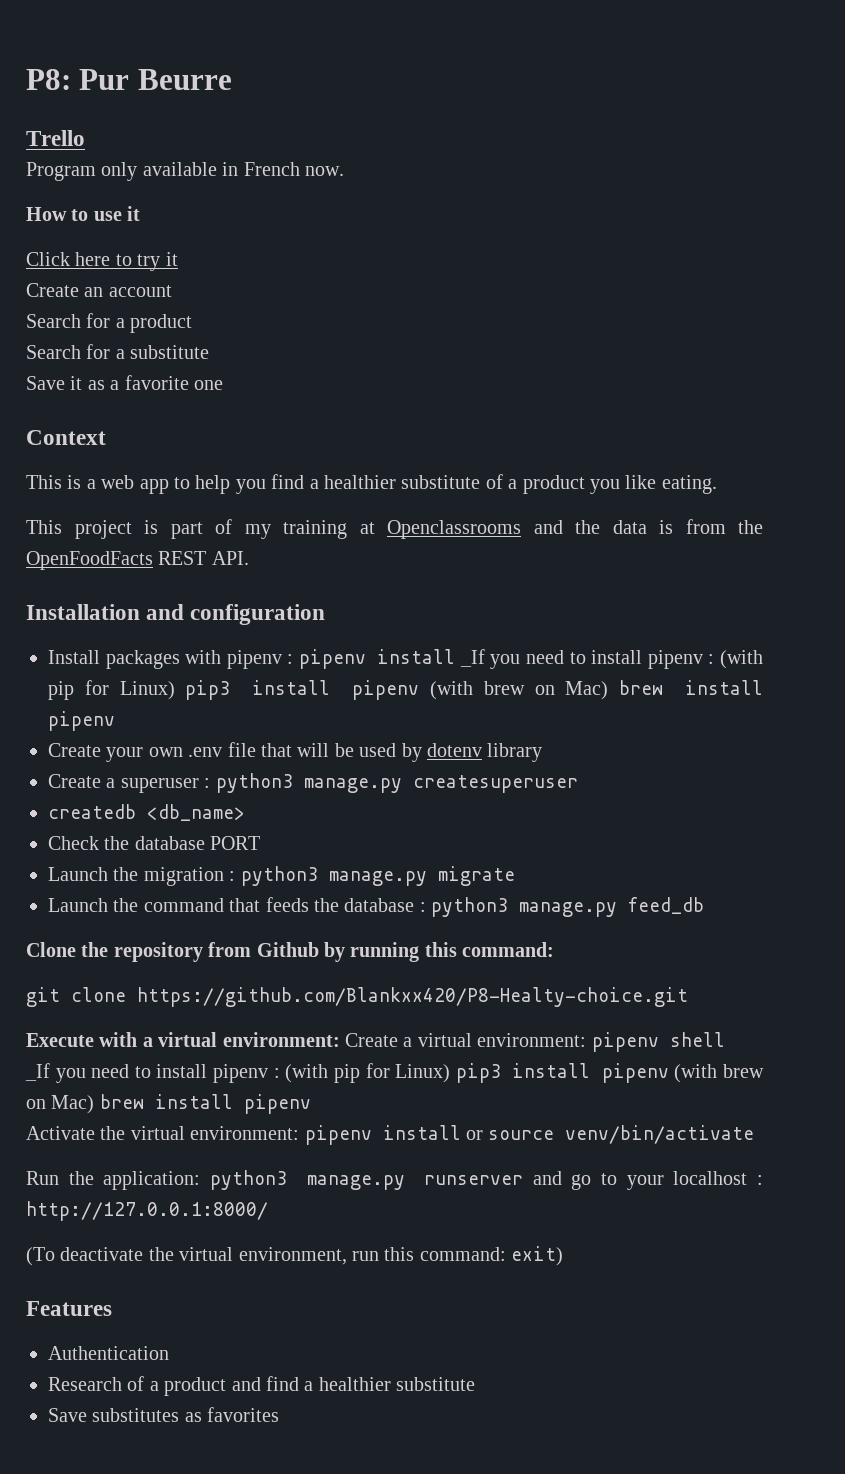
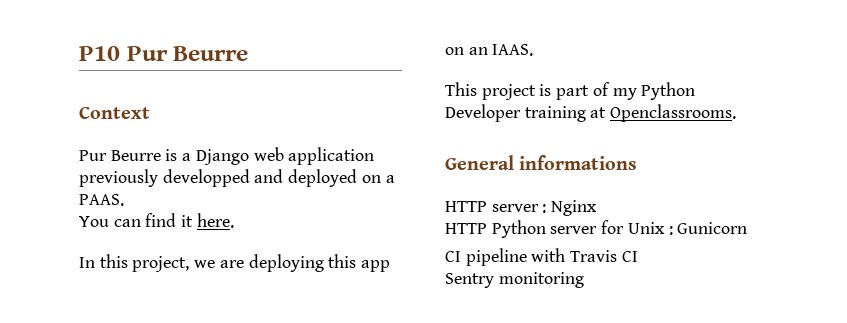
- P8: Pur Beurre
+ P10 Pur Beurre
- Trello
- Program only available in French now.
- How to use it
- Click here to try it
- Create an account
- Search for a product
- Search for a substitute
- Save it as a favorite one
  Context
- This is a web app to help you find a healthier substitute of a product you like eating.
+ Pur Beurre is a Django web application previously developped and deployed on a PAAS.
+ You can find it here.
+ In this project, we are deploying this app on an IAAS.
- This project is part of my training at Openclassrooms and the data is from the OpenFoodFacts REST API.
- Installation and configuration
- Install packages with pipenv : pipenv install _If you need to install pipenv : (with pip for Linux) pip3 install pipenv (with brew on Mac) brew install pipenv
- Create your own .env file that will be used by dotenv library
- Create a superuser : python3 manage.py createsuperuser
- createdb <db_name>
- Check the database PORT
- Launch the migration : python3 manage.py migrate
- Launch the command that feeds the database : python3 manage.py feed_db
- Clone the repository from Github by running this command:
- git clone https://github.com/Blankxx420/P8-Healty-choice.git
- Execute with a virtual environment: Create a virtual environment: pipenv shell
- _If you need to install pipenv : (with pip for Linux) pip3 install pipenv (with brew on Mac) brew install pipenv
- Activate the virtual environment: pipenv install or source venv/bin/activate
- Run the application: python3 manage.py runserver and go to your localhost : http://127.0.0.1:8000/
- (To deactivate the virtual environment, run this command: exit)
- Features
- Authentication
- Research of a product and find a healthier substitute
- Save substitutes as favorites
+ This project is part of my Python Developer training at Openclassrooms.
+ General informations
+ HTTP server : Nginx
+ HTTP Python server for Unix : Gunicorn
+ CI pipeline with Travis CI
+ Sentry monitoring

